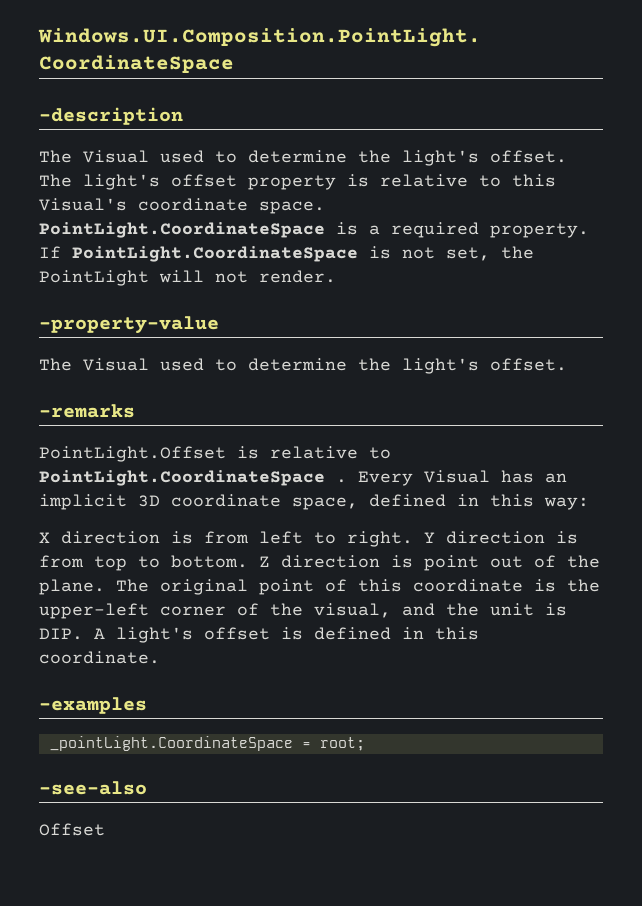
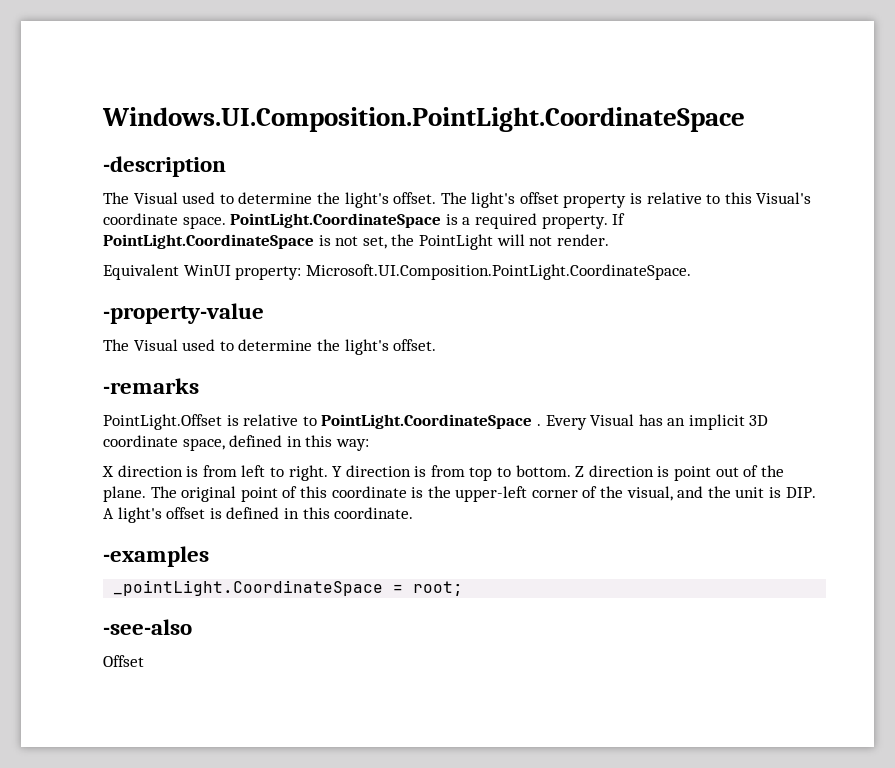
+ Equivalent WinUI property: Microsoft.UI.Composition.PointLight.CoordinateSpace.

